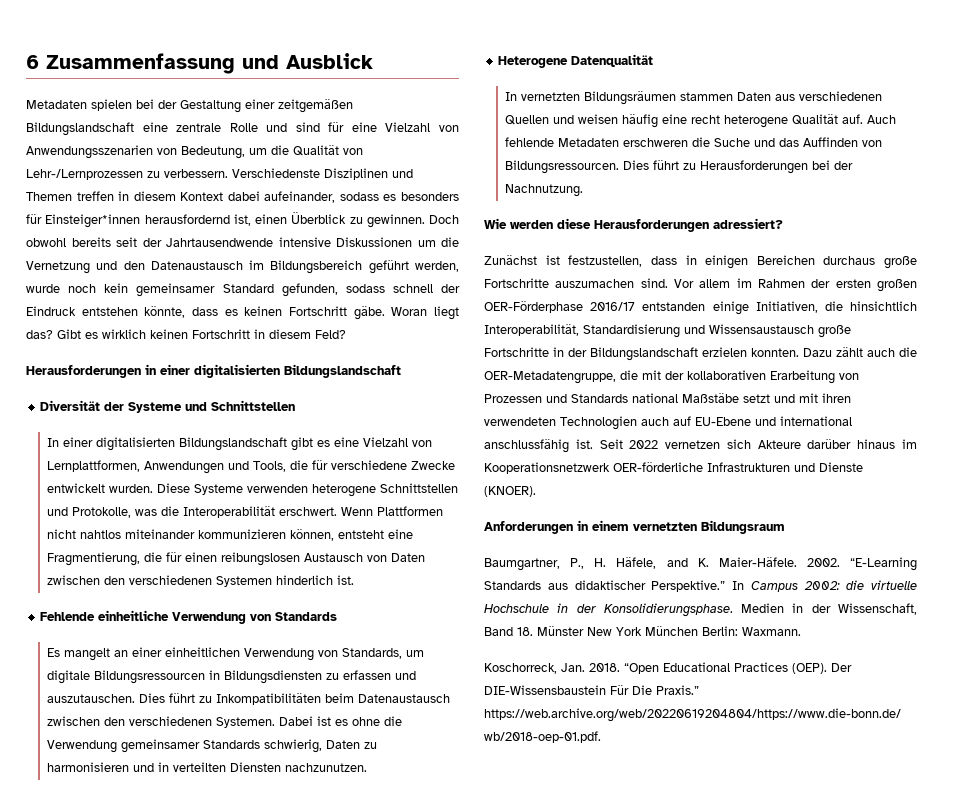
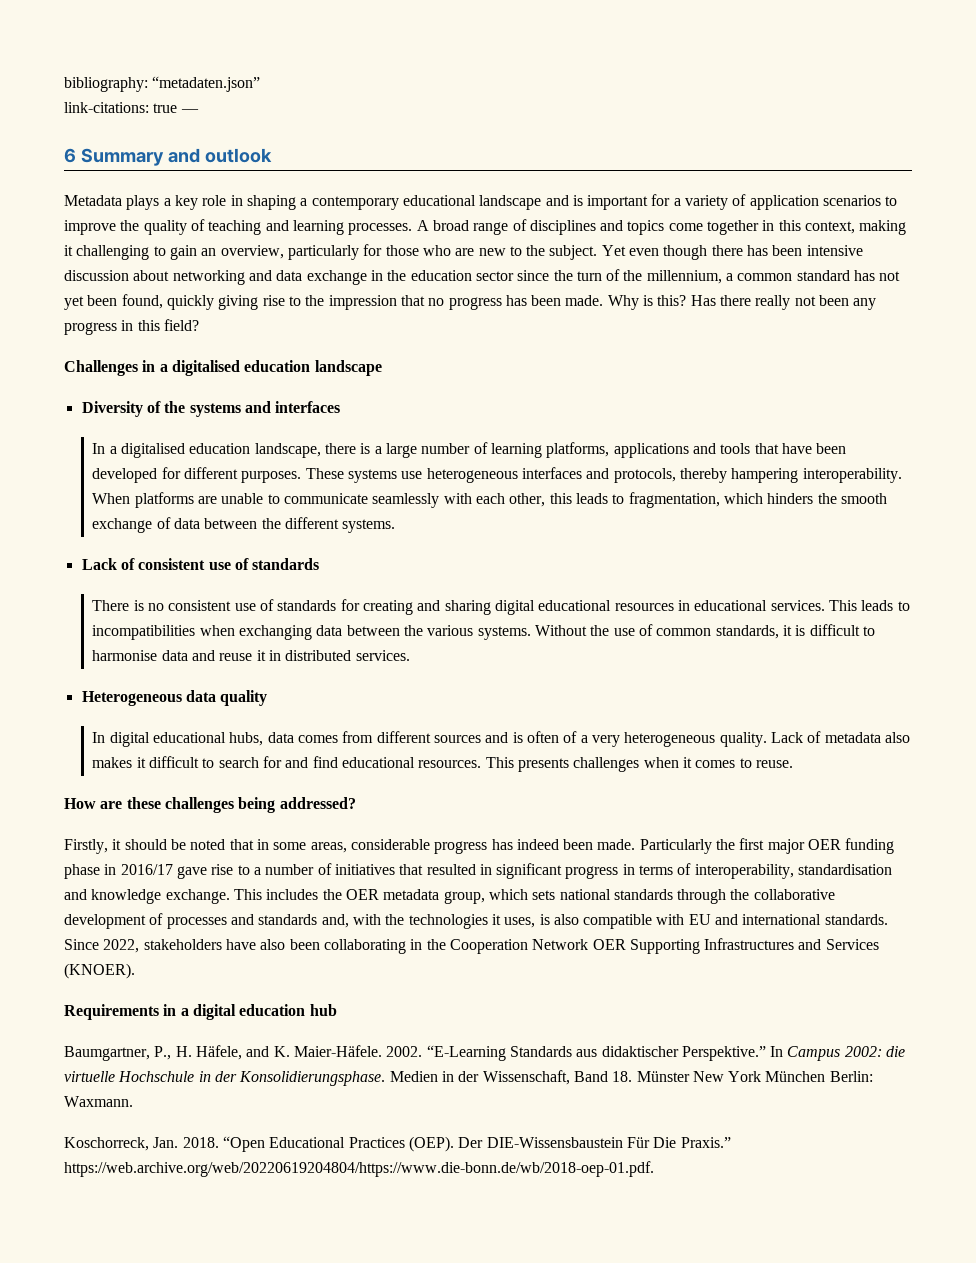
- 6 Zusammenfassung und Ausblick
- Metadaten spielen bei der Gestaltung einer zeitgemäßen Bildungslandschaft eine zentrale Rolle und sind für eine Vielzahl von Anwendungsszenarien von Bedeutung, um die Qualität von Lehr-/Lernprozessen zu verbessern. Verschiedenste Disziplinen und Themen treffen in diesem Kontext dabei aufeinander, sodass es besonders für Einsteiger*innen herausfordernd ist, einen Überblick zu gewinnen. Doch obwohl bereits seit der Jahrtausendwende intensive Diskussionen um die Vernetzung und den Datenaustausch im Bildungsbereich geführt werden, wurde noch kein gemeinsamer Standard gefunden, sodass schnell der Eindruck entstehen könnte, dass es keinen Fortschritt gäbe. Woran liegt das? Gibt es wirklich keinen Fortschritt in diesem Feld?
- Herausforderungen in einer digitalisierten Bildungslandschaft
- Diversität der Systeme und Schnittstellen
- In einer digitalisierten Bildungslandschaft gibt es eine Vielzahl von Lernplattformen, Anwendungen und Tools, die für verschiedene Zwecke entwickelt wurden. Diese Systeme verwenden heterogene Schnittstellen und Protokolle, was die Interoperabilität erschwert. Wenn Plattformen nicht nahtlos miteinander kommunizieren können, entsteht eine Fragmentierung, die für einen reibungslosen Austausch von Daten zwischen den verschiedenen Systemen hinderlich ist.
- Fehlende einheitliche Verwendung von Standards
- Es mangelt an einer einheitlichen Verwendung von Standards, um digitale Bildungsressourcen in Bildungsdiensten zu erfassen und auszutauschen. Dies führt zu Inkompatibilitäten beim Datenaustausch zwischen den verschiedenen Systemen. Dabei ist es ohne die Verwendung gemeinsamer Standards schwierig, Daten zu harmonisieren und in verteilten Diensten nachzunutzen.
- Heterogene Datenqualität
- In vernetzten Bildungsräumen stammen Daten aus verschiedenen Quellen und weisen häufig eine recht heterogene Qualität auf. Auch fehlende Metadaten erschweren die Suche und das Auffinden von Bildungsressourcen. Dies führt zu Herausforderungen bei der Nachnutzung.
- Wie werden diese Herausforderungen adressiert?
- Zunächst ist festzustellen, dass in einigen Bereichen durchaus große Fortschritte auszumachen sind. Vor allem im Rahmen der ersten großen OER-Förderphase 2016/17 entstanden einige Initiativen, die hinsichtlich Interoperabilität, Standardisierung und Wissensaustausch große Fortschritte in der Bildungslandschaft erzielen konnten. Dazu zählt auch die OER-Metadatengruppe, die mit der kollaborativen Erarbeitung von Prozessen und Standards national Maßstäbe setzt und mit ihren verwendeten Technologien auch auf EU-Ebene und international anschlussfähig ist. Seit 2022 vernetzen sich Akteure darüber hinaus im Kooperationsnetzwerk OER-förderliche Infrastrukturen und Dienste (KNOER).
- Anforderungen in einem vernetzten Bildungsraum
+ bibliography: “metadaten.json”
+ link-citations: true —
+ 6 Summary and outlook
+ Metadata plays a key role in shaping a contemporary educational landscape and is important for a variety of application scenarios to improve the quality of teaching and learning processes. A broad range of disciplines and topics come together in this context, making it challenging to gain an overview, particularly for those who are new to the subject. Yet even though there has been intensive discussion about networking and data exchange in the education sector since the turn of the millennium, a common standard has not yet been found, quickly giving rise to the impression that no progress has been made. Why is this? Has there really not been any progress in this field?
+ Challenges in a digitalised education landscape
+ Diversity of the systems and interfaces
+ In a digitalised education landscape, there is a large number of learning platforms, applications and tools that have been developed for different purposes. These systems use heterogeneous interfaces and protocols, thereby hampering interoperability. When platforms are unable to communicate seamlessly with each other, this leads to fragmentation, which hinders the smooth exchange of data between the different systems.
+ Lack of consistent use of standards
+ There is no consistent use of standards for creating and sharing digital educational resources in educational services. This leads to incompatibilities when exchanging data between the various systems. Without the use of common standards, it is difficult to harmonise data and reuse it in distributed services.
+ Heterogeneous data quality
+ In digital educational hubs, data comes from different sources and is often of a very heterogeneous quality. Lack of metadata also makes it difficult to search for and find educational resources. This presents challenges when it comes to reuse.
+ How are these challenges being addressed?
+ Firstly, it should be noted that in some areas, considerable progress has indeed been made. Particularly the first major OER funding phase in 2016/17 gave rise to a number of initiatives that resulted in significant progress in terms of interoperability, standardisation and knowledge exchange. This includes the OER metadata group, which sets national standards through the collaborative development of processes and standards and, with the technologies it uses, is also compatible with EU and international standards. Since 2022, stakeholders have also been collaborating in the Cooperation Network OER Supporting Infrastructures and Services (KNOER).
+ Requirements in a digital education hub

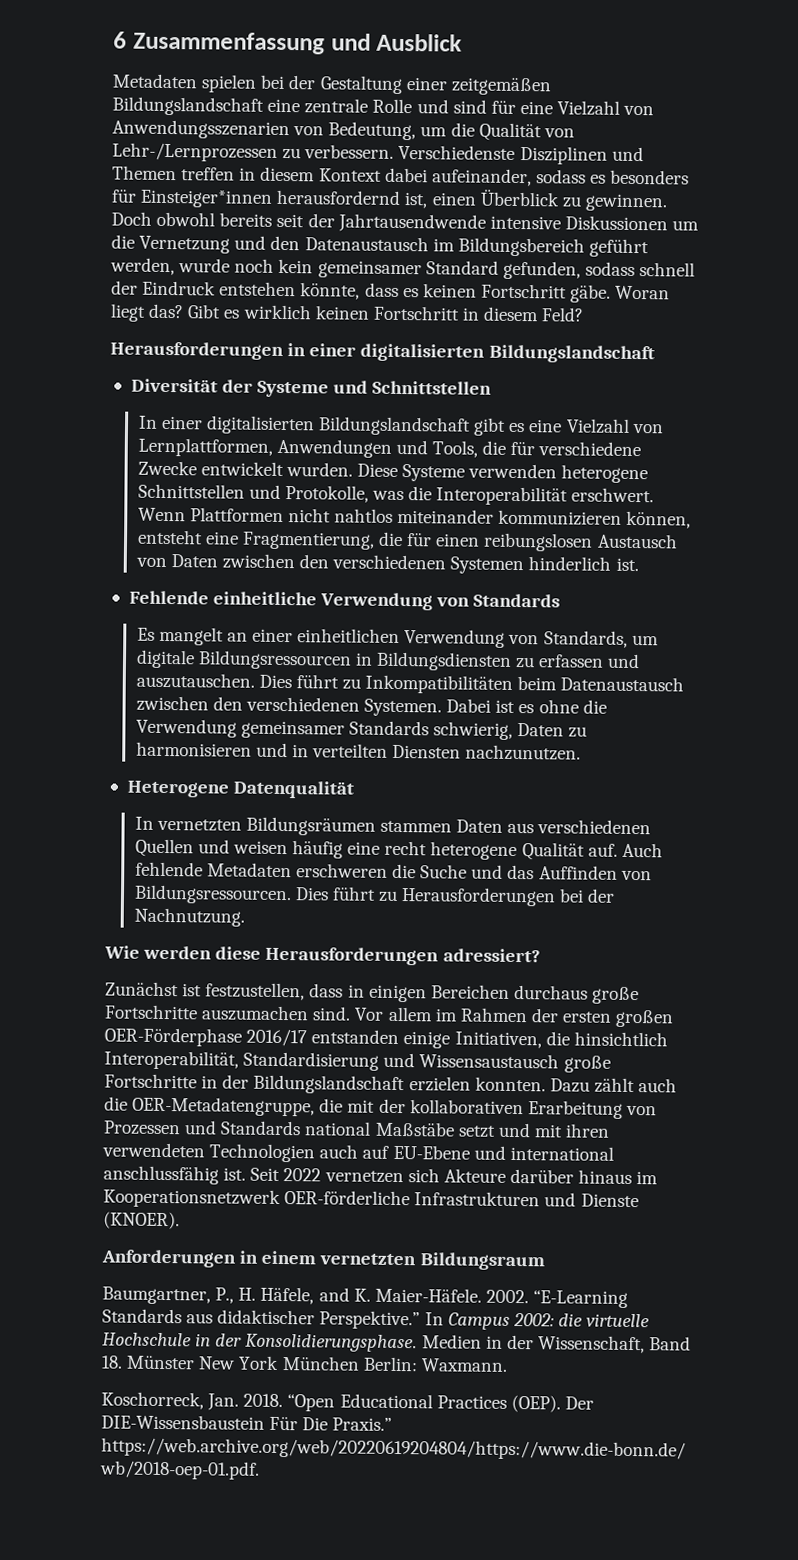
- bibliography: “metadaten.json”
- link-citations: true —
- 6 Summary and outlook
- Metadata plays a key role in shaping a contemporary educational landscape and is important for a variety of application scenarios to improve the quality of teaching and learning processes. A broad range of disciplines and topics come together in this context, making it challenging to gain an overview, particularly for those who are new to the subject. Yet even though there has been intensive discussion about networking and data exchange in the education sector since the turn of the millennium, a common standard has not yet been found, quickly giving rise to the impression that no progress has been made. Why is this? Has there really not been any progress in this field?
- Challenges in a digitalised education landscape
- Diversity of the systems and interfaces
- In a digitalised education landscape, there is a large number of learning platforms, applications and tools that have been developed for different purposes. These systems use heterogeneous interfaces and protocols, thereby hampering interoperability. When platforms are unable to communicate seamlessly with each other, this leads to fragmentation, which hinders the smooth exchange of data between the different systems.
- Lack of consistent use of standards
- There is no consistent use of standards for creating and sharing digital educational resources in educational services. This leads to incompatibilities when exchanging data between the various systems. Without the use of common standards, it is difficult to harmonise data and reuse it in distributed services.
- Heterogeneous data quality
- In digital educational hubs, data comes from different sources and is often of a very heterogeneous quality. Lack of metadata also makes it difficult to search for and find educational resources. This presents challenges when it comes to reuse.
- How are these challenges being addressed?
- Firstly, it should be noted that in some areas, considerable progress has indeed been made. Particularly the first major OER funding phase in 2016/17 gave rise to a number of initiatives that resulted in significant progress in terms of interoperability, standardisation and knowledge exchange. This includes the OER metadata group, which sets national standards through the collaborative development of processes and standards and, with the technologies it uses, is also compatible with EU and international standards. Since 2022, stakeholders have also been collaborating in the Cooperation Network OER Supporting Infrastructures and Services (KNOER).
- Requirements in a digital education hub
+ 6 Zusammenfassung und Ausblick
+ Metadaten spielen bei der Gestaltung einer zeitgemäßen Bildungslandschaft eine zentrale Rolle und sind für eine Vielzahl von Anwendungsszenarien von Bedeutung, um die Qualität von Lehr-/Lernprozessen zu verbessern. Verschiedenste Disziplinen und Themen treffen in diesem Kontext dabei aufeinander, sodass es besonders für Einsteiger*innen herausfordernd ist, einen Überblick zu gewinnen. Doch obwohl bereits seit der Jahrtausendwende intensive Diskussionen um die Vernetzung und den Datenaustausch im Bildungsbereich geführt werden, wurde noch kein gemeinsamer Standard gefunden, sodass schnell der Eindruck entstehen könnte, dass es keinen Fortschritt gäbe. Woran liegt das? Gibt es wirklich keinen Fortschritt in diesem Feld?
+ Herausforderungen in einer digitalisierten Bildungslandschaft
+ Diversität der Systeme und Schnittstellen
+ In einer digitalisierten Bildungslandschaft gibt es eine Vielzahl von Lernplattformen, Anwendungen und Tools, die für verschiedene Zwecke entwickelt wurden. Diese Systeme verwenden heterogene Schnittstellen und Protokolle, was die Interoperabilität erschwert. Wenn Plattformen nicht nahtlos miteinander kommunizieren können, entsteht eine Fragmentierung, die für einen reibungslosen Austausch von Daten zwischen den verschiedenen Systemen hinderlich ist.
+ Fehlende einheitliche Verwendung von Standards
+ Es mangelt an einer einheitlichen Verwendung von Standards, um digitale Bildungsressourcen in Bildungsdiensten zu erfassen und auszutauschen. Dies führt zu Inkompatibilitäten beim Datenaustausch zwischen den verschiedenen Systemen. Dabei ist es ohne die Verwendung gemeinsamer Standards schwierig, Daten zu harmonisieren und in verteilten Diensten nachzunutzen.
+ Heterogene Datenqualität
+ In vernetzten Bildungsräumen stammen Daten aus verschiedenen Quellen und weisen häufig eine recht heterogene Qualität auf. Auch fehlende Metadaten erschweren die Suche und das Auffinden von Bildungsressourcen. Dies führt zu Herausforderungen bei der Nachnutzung.
+ Wie werden diese Herausforderungen adressiert?
+ Zunächst ist festzustellen, dass in einigen Bereichen durchaus große Fortschritte auszumachen sind. Vor allem im Rahmen der ersten großen OER-Förderphase 2016/17 entstanden einige Initiativen, die hinsichtlich Interoperabilität, Standardisierung und Wissensaustausch große Fortschritte in der Bildungslandschaft erzielen konnten. Dazu zählt auch die OER-Metadatengruppe, die mit der kollaborativen Erarbeitung von Prozessen und Standards national Maßstäbe setzt und mit ihren verwendeten Technologien auch auf EU-Ebene und international anschlussfähig ist. Seit 2022 vernetzen sich Akteure darüber hinaus im Kooperationsnetzwerk OER-förderliche Infrastrukturen und Dienste (KNOER).
+ Anforderungen in einem vernetzten Bildungsraum

